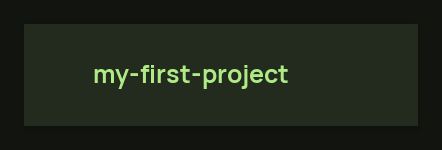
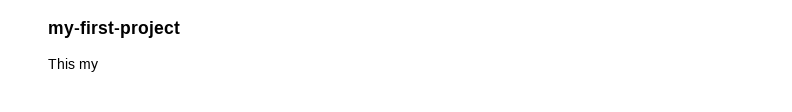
+ This my

